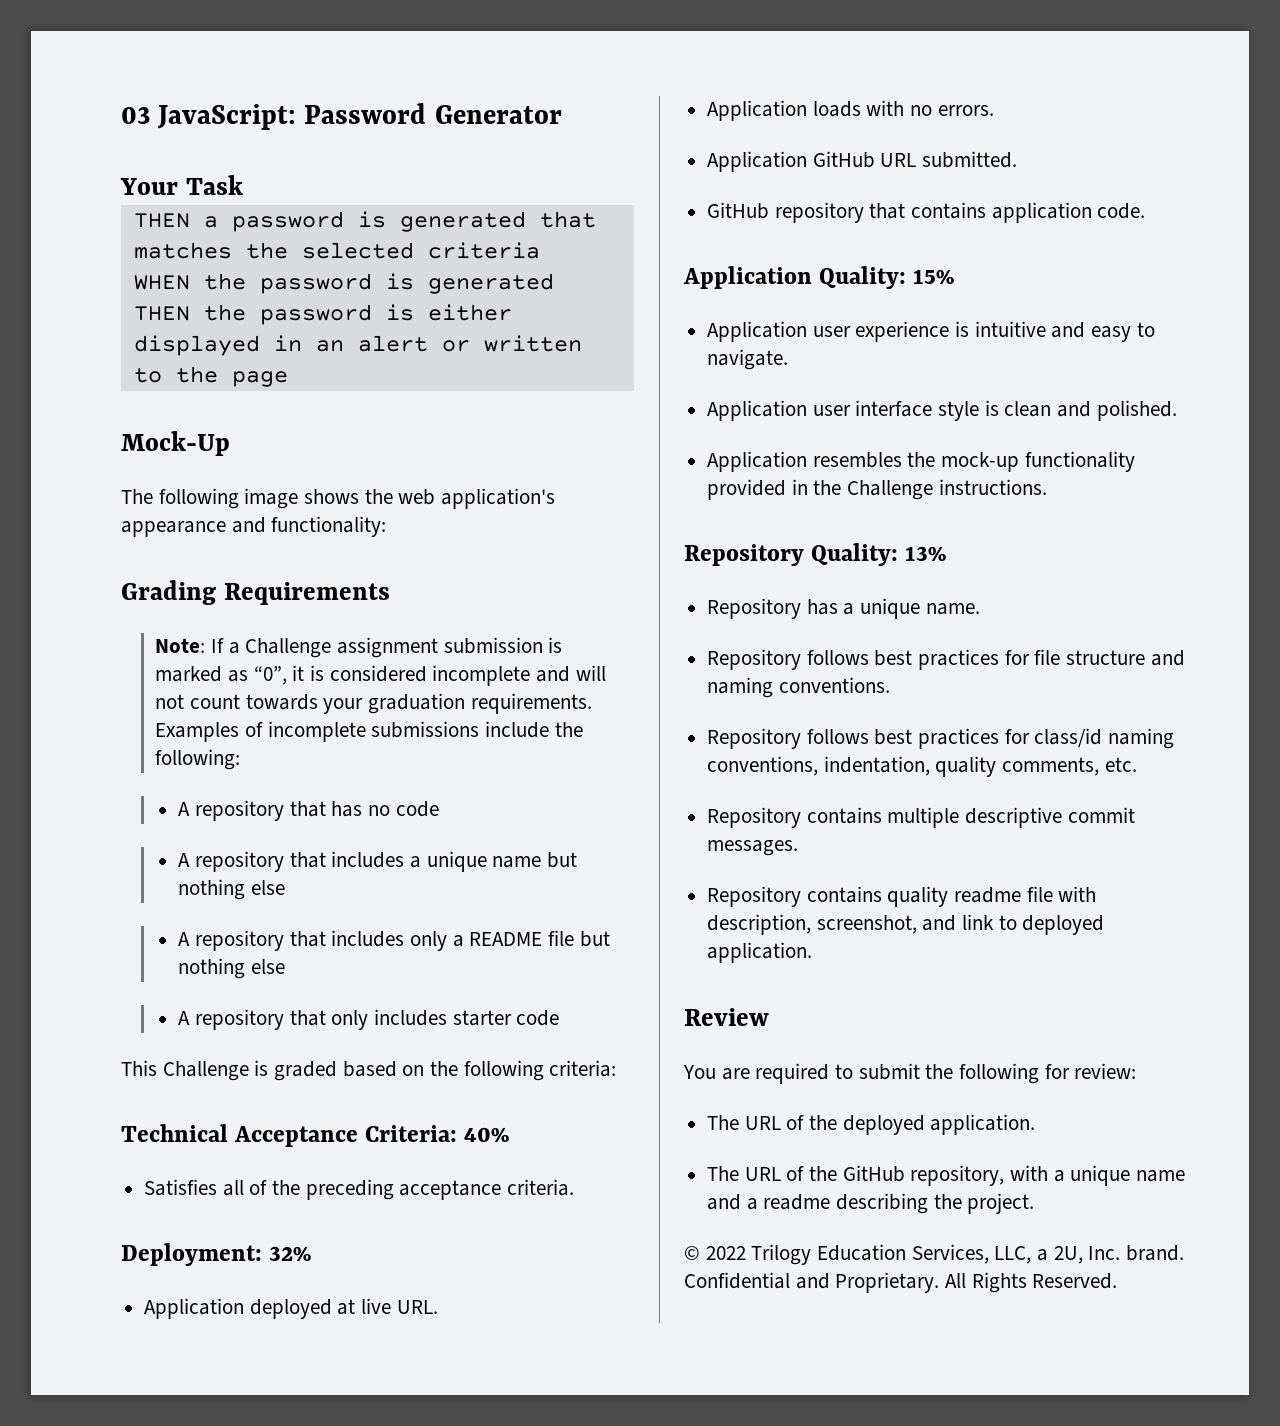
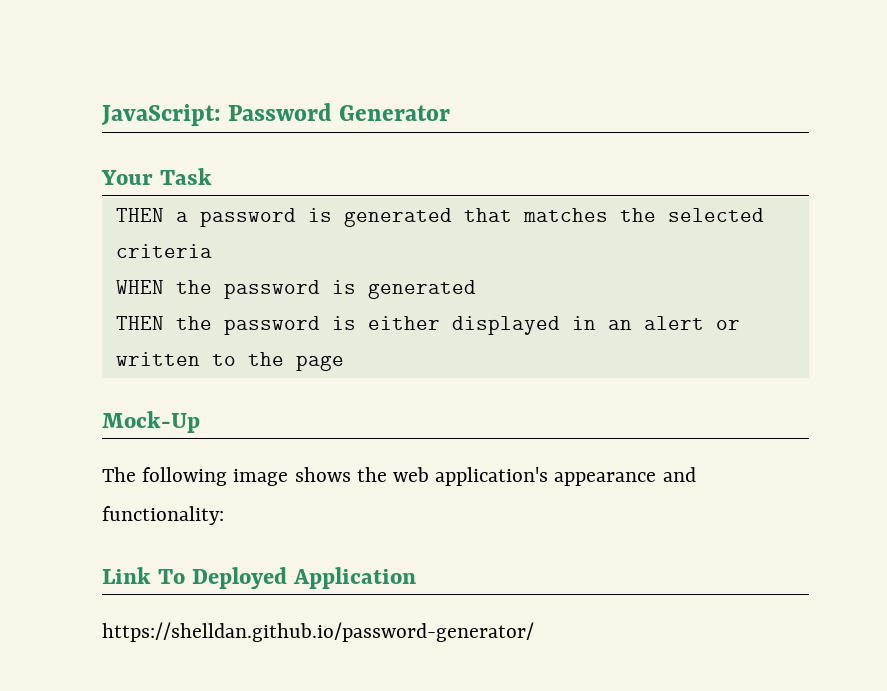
- 03 JavaScript: Password Generator
+ JavaScript: Password Generator
- Grading Requirements
- Note: If a Challenge assignment submission is marked as “0”, it is considered incomplete and will not count towards your graduation requirements. Examples of incomplete submissions include the following:
- A repository that has no code
- A repository that includes a unique name but nothing else
- A repository that includes only a README file but nothing else
- A repository that only includes starter code
- This Challenge is graded based on the following criteria:
- Technical Acceptance Criteria: 40%
- Satisfies all of the preceding acceptance criteria.
- Deployment: 32%
- Application deployed at live URL.
- Application loads with no errors.
- Application GitHub URL submitted.
- GitHub repository that contains application code.
- Application Quality: 15%
- Application user experience is intuitive and easy to navigate.
- Application user interface style is clean and polished.
- Application resembles the mock-up functionality provided in the Challenge instructions.
- Repository Quality: 13%
- Repository has a unique name.
- Repository follows best practices for file structure and naming conventions.
- Repository follows best practices for class/id naming conventions, indentation, quality comments, etc.
- Repository contains multiple descriptive commit messages.
- Repository contains quality readme file with description, screenshot, and link to deployed application.
- Review
- You are required to submit the following for review:
- The URL of the deployed application.
- The URL of the GitHub repository, with a unique name and a readme describing the project.
- © 2022 Trilogy Education Services, LLC, a 2U, Inc. brand. Confidential and Proprietary. All Rights Reserved.
+ Link To Deployed Application
+ https://shelldan.github.io/password-generator/

